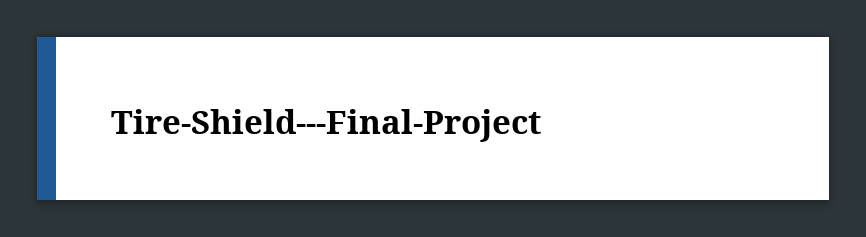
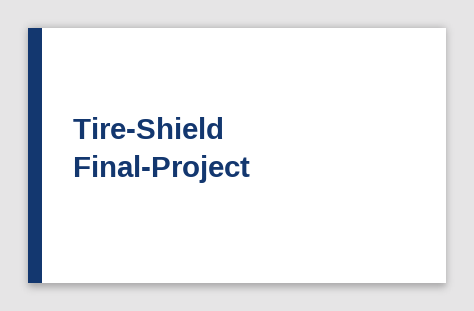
- Tire-Shield---Final-Project
+ Tire-Shield Final-Project

